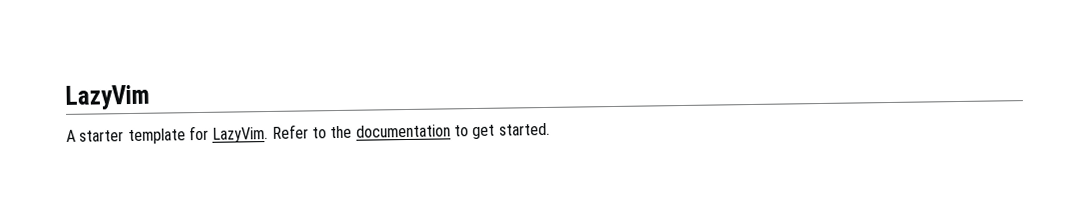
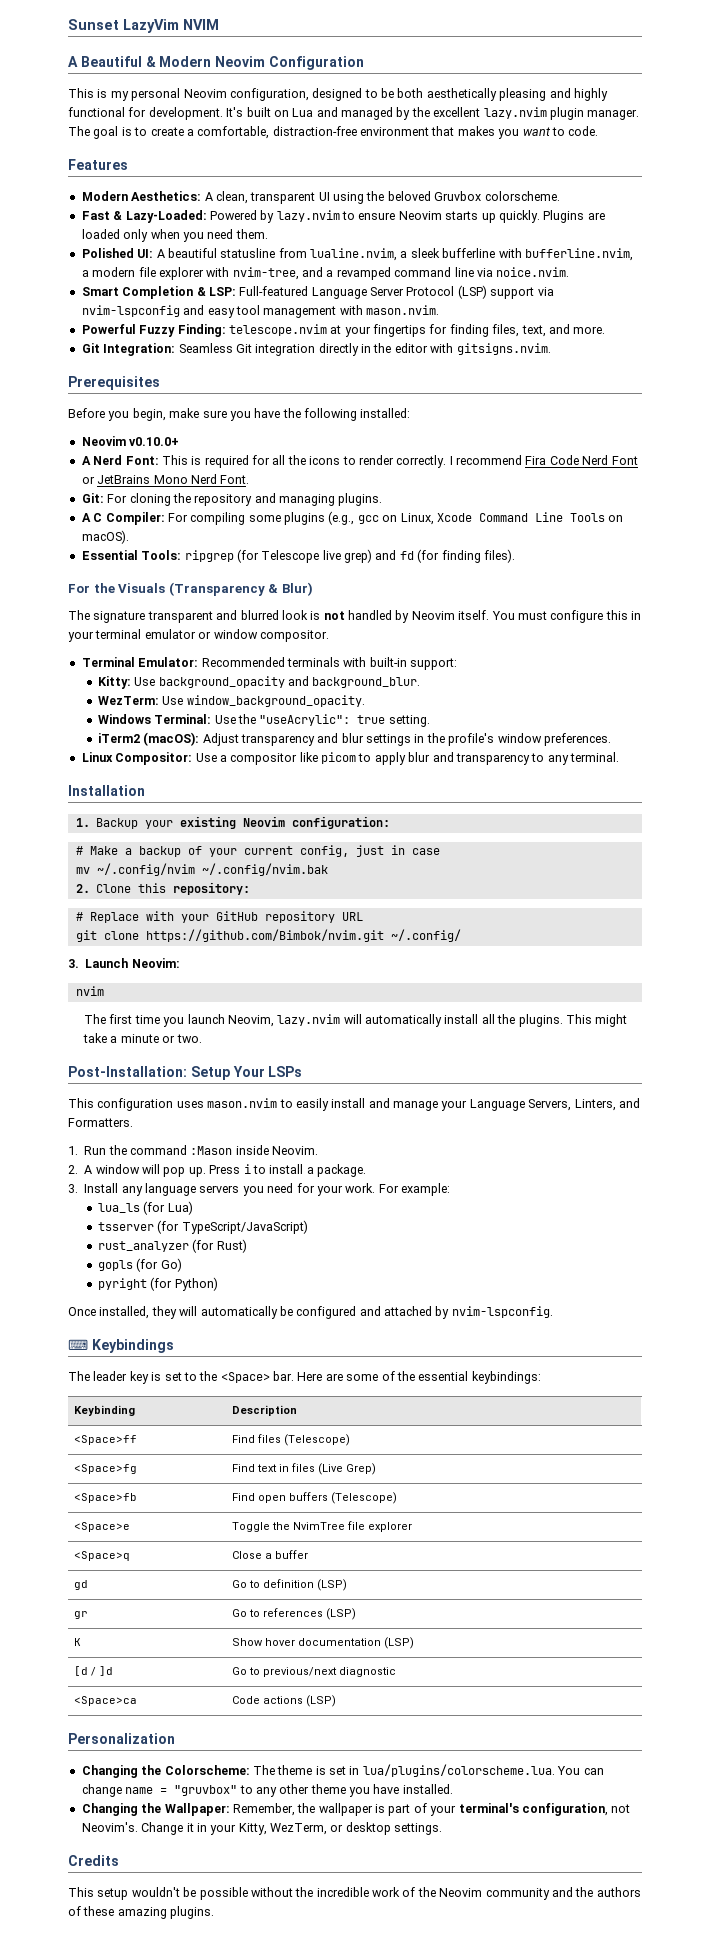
- LazyVim
- A starter template for LazyVim. Refer to the documentation to get started.
+ Sunset LazyVim NVIM
+ A Beautiful & Modern Neovim Configuration
+ This is my personal Neovim configuration, designed to be both aesthetically pleasing and highly functional for development. It's built on Lua and managed by the excellent lazy.nvim plugin manager. The goal is to create a comfortable, distraction-free environment that makes you want to code.
+ Features
+ Modern Aesthetics: A clean, transparent UI using the beloved Gruvbox colorscheme.
+ Fast & Lazy-Loaded: Powered by lazy.nvim to ensure Neovim starts up quickly. Plugins are loaded only when you need them.
+ Polished UI: A beautiful statusline from lualine.nvim, a sleek bufferline with bufferline.nvim, a modern file explorer with nvim-tree, and a revamped command line via noice.nvim.
+ Smart Completion & LSP: Full-featured Language Server Protocol (LSP) support via nvim-lspconfig and easy tool management with mason.nvim.
+ Powerful Fuzzy Finding: telescope.nvim at your fingertips for finding files, text, and more.
+ Git Integration: Seamless Git integration directly in the editor with gitsigns.nvim.
+ Prerequisites
+ Before you begin, make sure you have the following installed:
+ Neovim v0.10.0+
+ A Nerd Font: This is required for all the icons to render correctly. I recommend Fira Code Nerd Font or JetBrains Mono Nerd Font.
+ Git: For cloning the repository and managing plugins.
+ A C Compiler: For compiling some plugins (e.g., gcc on Linux, Xcode Command Line Tools on macOS).
+ Essential Tools: ripgrep (for Telescope live grep) and fd (for finding files).
+ For the Visuals (Transparency & Blur)
+ The signature transparent and blurred look is not handled by Neovim itself. You must configure this in your terminal emulator or window compositor.
+ Terminal Emulator: Recommended terminals with built-in support:
+ Kitty: Use background_opacity and background_blur.
+ WezTerm: Use window_background_opacity.
+ Windows Terminal: Use the "useAcrylic": true setting.
+ iTerm2 (macOS): Adjust transparency and blur settings in the profile's window preferences.
+ Linux Compositor: Use a compositor like picom to apply blur and transparency to any terminal.
+ Installation
+ 1. Backup your existing Neovim configuration:
+ # Make a backup of your current config, just in case
+ mv ~/.config/nvim ~/.config/nvim.bak
+ 2. Clone this repository:
+ # Replace with your GitHub repository URL
+ git clone https://github.com/Bimbok/nvim.git ~/.config/
+ 3. Launch Neovim:
+ nvim
+ The first time you launch Neovim, lazy.nvim will automatically install all the plugins. This might take a minute or two.
+ Post-Installation: Setup Your LSPs
+ This configuration uses mason.nvim to easily install and manage your Language Servers, Linters, and Formatters.
+ 1. Run the command :Mason inside Neovim.
+ 2. A window will pop up. Press i to install a package.
+ 3. Install any language servers you need for your work. For example:
+ lua_ls (for Lua)
+ tsserver (for TypeScript/JavaScript)
+ rust_analyzer (for Rust)
+ gopls (for Go)
+ pyright (for Python)
+ Once installed, they will automatically be configured and attached by nvim-lspconfig.
+ ⌨ Keybindings
+ The leader key is set to the <Space> bar. Here are some of the essential keybindings:
+ Keybinding | Description
+ <Space>ff | Find files (Telescope)
+ <Space>fg | Find text in files (Live Grep)
+ <Space>fb | Find open buffers (Telescope)
+ <Space>e | Toggle the NvimTree file explorer
+ <Space>q | Close a buffer
+ gd | Go to definition (LSP)
+ gr | Go to references (LSP)
+ K | Show hover documentation (LSP)
+ [d / ]d | Go to previous/next diagnostic
+ <Space>ca | Code actions (LSP)
+ Personalization
+ Changing the Colorscheme: The theme is set in lua/plugins/colorscheme.lua. You can change name = "gruvbox" to any other theme you have installed.
+ Changing the Wallpaper: Remember, the wallpaper is part of your terminal's configuration, not Neovim's. Change it in your Kitty, WezTerm, or desktop settings.
+ Credits
+ This setup wouldn't be possible without the incredible work of the Neovim community and the authors of these amazing plugins.

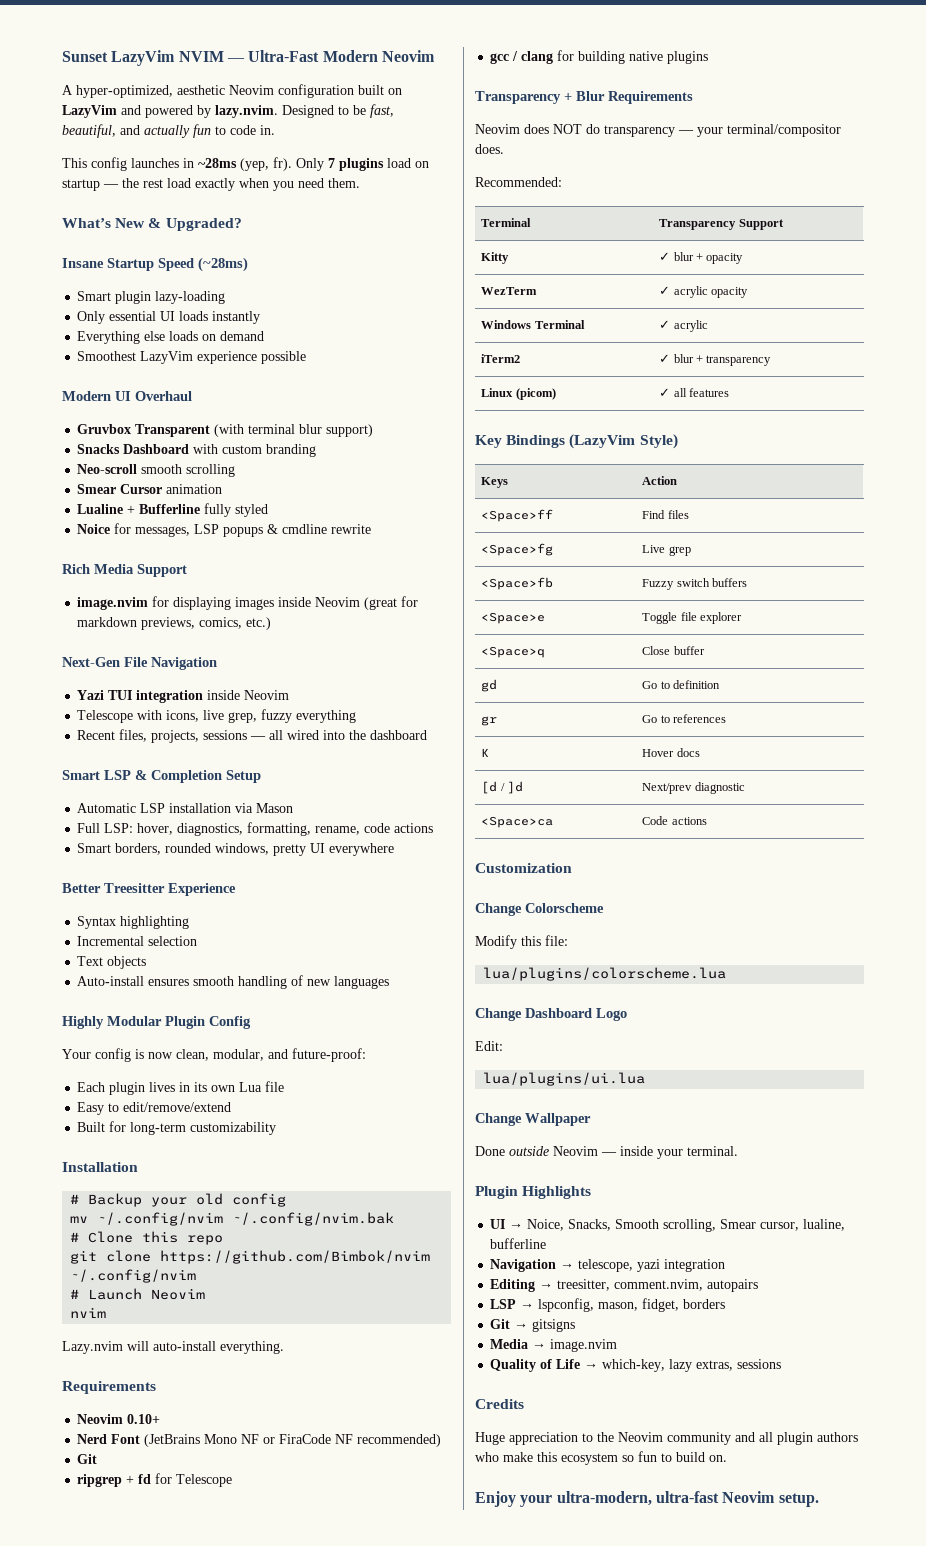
- Sunset LazyVim NVIM
- A Beautiful & Modern Neovim Configuration
- This is my personal Neovim configuration, designed to be both aesthetically pleasing and highly functional for development. It's built on Lua and managed by the excellent lazy.nvim plugin manager. The goal is to create a comfortable, distraction-free environment that makes you want to code.
- Features
- Modern Aesthetics: A clean, transparent UI using the beloved Gruvbox colorscheme.
- Fast & Lazy-Loaded: Powered by lazy.nvim to ensure Neovim starts up quickly. Plugins are loaded only when you need them.
- Polished UI: A beautiful statusline from lualine.nvim, a sleek bufferline with bufferline.nvim, a modern file explorer with nvim-tree, and a revamped command line via noice.nvim.
- Smart Completion & LSP: Full-featured Language Server Protocol (LSP) support via nvim-lspconfig and easy tool management with mason.nvim.
- Powerful Fuzzy Finding: telescope.nvim at your fingertips for finding files, text, and more.
- Git Integration: Seamless Git integration directly in the editor with gitsigns.nvim.
- Prerequisites
- Before you begin, make sure you have the following installed:
- Neovim v0.10.0+
- A Nerd Font: This is required for all the icons to render correctly. I recommend Fira Code Nerd Font or JetBrains Mono Nerd Font.
- Git: For cloning the repository and managing plugins.
- A C Compiler: For compiling some plugins (e.g., gcc on Linux, Xcode Command Line Tools on macOS).
- Essential Tools: ripgrep (for Telescope live grep) and fd (for finding files).
- For the Visuals (Transparency & Blur)
- The signature transparent and blurred look is not handled by Neovim itself. You must configure this in your terminal emulator or window compositor.
- Terminal Emulator: Recommended terminals with built-in support:
- Kitty: Use background_opacity and background_blur.
- WezTerm: Use window_background_opacity.
- Windows Terminal: Use the "useAcrylic": true setting.
- iTerm2 (macOS): Adjust transparency and blur settings in the profile's window preferences.
- Linux Compositor: Use a compositor like picom to apply blur and transparency to any terminal.
+ Sunset LazyVim NVIM — Ultra-Fast Modern Neovim
+ A hyper-optimized, aesthetic Neovim configuration built on LazyVim and powered by lazy.nvim. Designed to be fast, beautiful, and actually fun to code in.
+ This config launches in ~28ms (yep, fr). Only 7 plugins load on startup — the rest load exactly when you need them.
+ What’s New & Upgraded?
+ Insane Startup Speed (~28ms)
+ Smart plugin lazy-loading
+ Only essential UI loads instantly
+ Everything else loads on demand
+ Smoothest LazyVim experience possible
+ Modern UI Overhaul
+ Gruvbox Transparent (with terminal blur support)
+ Snacks Dashboard with custom branding
+ Neo-scroll smooth scrolling
+ Smear Cursor animation
+ Lualine + Bufferline fully styled
+ Noice for messages, LSP popups & cmdline rewrite
+ Rich Media Support
+ image.nvim for displaying images inside Neovim (great for markdown previews, comics, etc.)
+ Next-Gen File Navigation
+ Yazi TUI integration inside Neovim
+ Telescope with icons, live grep, fuzzy everything
+ Recent files, projects, sessions — all wired into the dashboard
+ Smart LSP & Completion Setup
+ Automatic LSP installation via Mason
+ Full LSP: hover, diagnostics, formatting, rename, code actions
+ Smart borders, rounded windows, pretty UI everywhere
+ Better Treesitter Experience
+ Syntax highlighting
+ Incremental selection
+ Text objects
+ Auto-install ensures smooth handling of new languages
+ Highly Modular Plugin Config
+ Your config is now clean, modular, and future-proof:
+ Each plugin lives in its own Lua file
+ Easy to edit/remove/extend
+ Built for long-term customizability
- 1. Backup your existing Neovim configuration:
- # Make a backup of your current config, just in case
+ # Backup your old config
- 2. Clone this repository:
- # Replace with your GitHub repository URL
- git clone https://github.com/Bimbok/nvim.git ~/.config/
- 3. Launch Neovim:
+ # Clone this repo
+ git clone https://github.com/Bimbok/nvim ~/.config/nvim
+ # Launch Neovim
  nvim
- The first time you launch Neovim, lazy.nvim will automatically install all the plugins. This might take a minute or two.
- Post-Installation: Setup Your LSPs
- This configuration uses mason.nvim to easily install and manage your Language Servers, Linters, and Formatters.
- 1. Run the command :Mason inside Neovim.
- 2. A window will pop up. Press i to install a package.
- 3. Install any language servers you need for your work. For example:
- lua_ls (for Lua)
- tsserver (for TypeScript/JavaScript)
- rust_analyzer (for Rust)
- gopls (for Go)
- pyright (for Python)
- Once installed, they will automatically be configured and attached by nvim-lspconfig.
- ⌨ Keybindings
- The leader key is set to the <Space> bar. Here are some of the essential keybindings:
- Keybinding | Description
+ Lazy.nvim will auto-install everything.
+ Requirements
+ Neovim 0.10+
+ Nerd Font (JetBrains Mono NF or FiraCode NF recommended)
+ Git
+ ripgrep + fd for Telescope
+ gcc / clang for building native plugins
+ Transparency + Blur Requirements
+ Neovim does NOT do transparency — your terminal/compositor does.
+ Recommended:
+ Terminal | Transparency Support
+ Kitty | ✓ blur + opacity
+ WezTerm | ✓ acrylic opacity
+ Windows Terminal | ✓ acrylic
+ iTerm2 | ✓ blur + transparency
+ Linux (picom) | ✓ all features
+ Key Bindings (LazyVim Style)
+ Keys | Action
- <Space>ff | Find files (Telescope)
+ <Space>ff | Find files
- <Space>fg | Find text in files (Live Grep)
+ <Space>fg | Live grep
- <Space>fb | Find open buffers (Telescope)
+ <Space>fb | Fuzzy switch buffers
- <Space>e | Toggle the NvimTree file explorer
+ <Space>e | Toggle file explorer
- <Space>q | Close a buffer
+ <Space>q | Close buffer
- gd | Go to definition (LSP)
+ gd | Go to definition
- gr | Go to references (LSP)
+ gr | Go to references
- K | Show hover documentation (LSP)
+ K | Hover docs
- [d / ]d | Go to previous/next diagnostic
+ [d / ]d | Next/prev diagnostic
- <Space>ca | Code actions (LSP)
- Personalization
- Changing the Colorscheme: The theme is set in lua/plugins/colorscheme.lua. You can change name = "gruvbox" to any other theme you have installed.
- Changing the Wallpaper: Remember, the wallpaper is part of your terminal's configuration, not Neovim's. Change it in your Kitty, WezTerm, or desktop settings.
+ <Space>ca | Code actions
+ Customization
+ Change Colorscheme
+ Modify this file:
+ lua/plugins/colorscheme.lua
+ Change Dashboard Logo
+ Edit:
+ lua/plugins/ui.lua
+ Change Wallpaper
+ Done outside Neovim — inside your terminal.
+ Plugin Highlights
+ UI → Noice, Snacks, Smooth scrolling, Smear cursor, lualine, bufferline
+ Navigation → telescope, yazi integration
+ Editing → treesitter, comment.nvim, autopairs
+ LSP → lspconfig, mason, fidget, borders
+ Git → gitsigns
+ Media → image.nvim
+ Quality of Life → which-key, lazy extras, sessions
  Credits
- This setup wouldn't be possible without the incredible work of the Neovim community and the authors of these amazing plugins.
+ Huge appreciation to the Neovim community and all plugin authors who make this ecosystem so fun to build on.
+ Enjoy your ultra-modern, ultra-fast Neovim setup.

